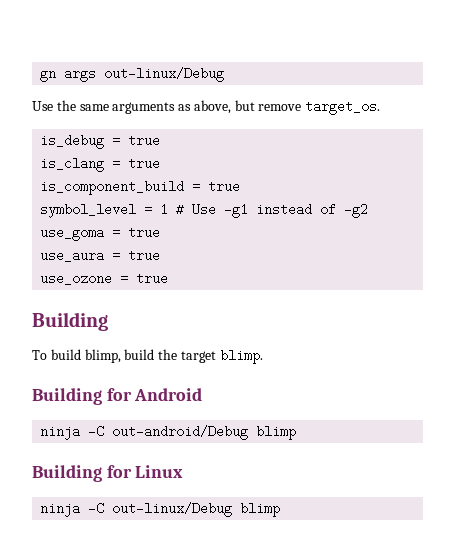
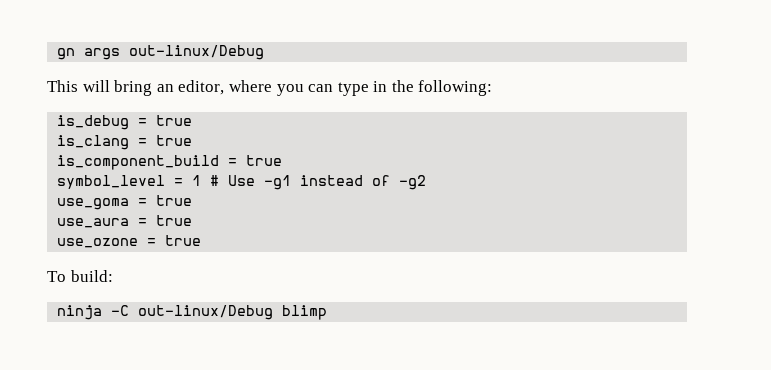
- Use the same arguments as above, but remove target_os.
+ This will bring an editor, where you can type in the following:
  use_ozone = true
- Building
- To build blimp, build the target blimp.
- Building for Android
- ninja -C out-android/Debug blimp
- Building for Linux
+ To build:

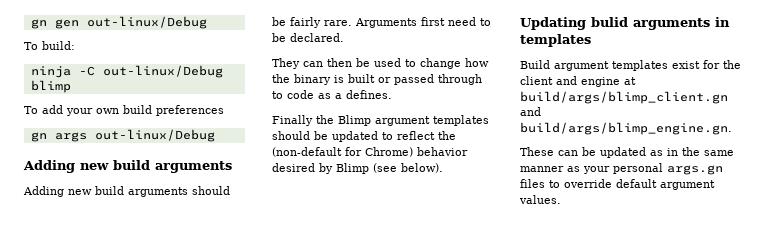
- gn args out-linux/Debug
- This will bring an editor, where you can type in the following:
- is_debug = true
- is_clang = true
- is_component_build = true
- symbol_level = 1 # Use -g1 instead of -g2
- use_goma = true
- use_aura = true
- use_ozone = true
+ gn gen out-linux/Debug
+ To add your own build preferences
+ gn args out-linux/Debug
+ Adding new build arguments
+ Adding new build arguments should be fairly rare. Arguments first need to be declared.
+ They can then be used to change how the binary is built or passed through to code as a defines.
+ Finally the Blimp argument templates should be updated to reflect the (non-default for Chrome) behavior desired by Blimp (see below).
+ Updating bulid arguments in templates
+ Build argument templates exist for the client and engine at build/args/blimp_client.gn and build/args/blimp_engine.gn.
+ These can be updated as in the same manner as your personal args.gn files to override default argument values.

